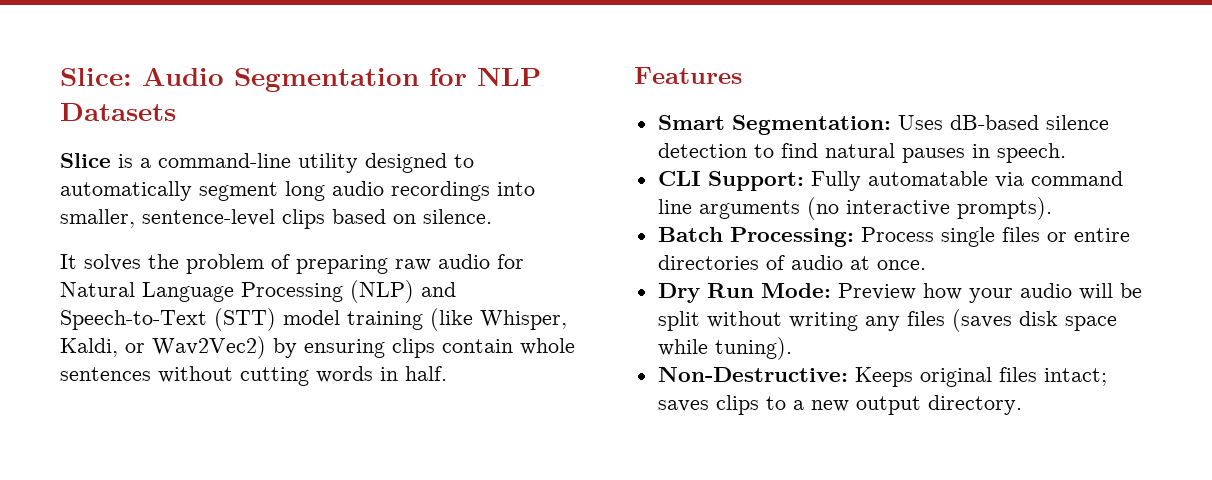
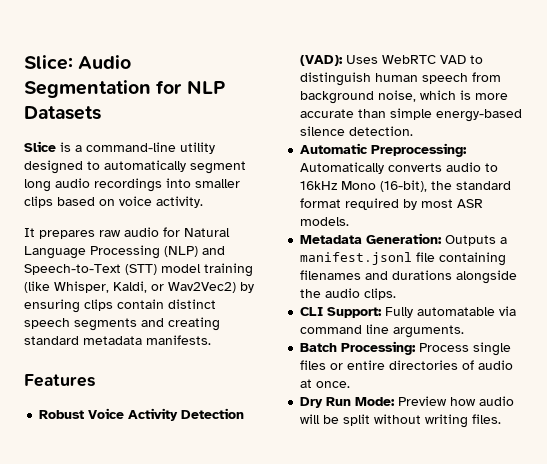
- Slice is a command-line utility designed to automatically segment long audio recordings into smaller, sentence-level clips based on silence.
+ Slice is a command-line utility designed to automatically segment long audio recordings into smaller clips based on voice activity.
- It solves the problem of preparing raw audio for Natural Language Processing (NLP) and Speech-to-Text (STT) model training (like Whisper, Kaldi, or Wav2Vec2) by ensuring clips contain whole sentences without cutting words in half.
+ It prepares raw audio for Natural Language Processing (NLP) and Speech-to-Text (STT) model training (like Whisper, Kaldi, or Wav2Vec2) by ensuring clips contain distinct speech segments and creating standard metadata manifests.
  Features
- Smart Segmentation: Uses dB-based silence detection to find natural pauses in speech.
+ Robust Voice Activity Detection (VAD): Uses WebRTC VAD to distinguish human speech from background noise, which is more accurate than simple energy-based silence detection.
+ Automatic Preprocessing: Automatically converts audio to 16kHz Mono (16-bit), the standard format required by most ASR models.
+ Metadata Generation: Outputs a manifest.jsonl file containing filenames and durations alongside the audio clips.
- CLI Support: Fully automatable via command line arguments (no interactive prompts).
+ CLI Support: Fully automatable via command line arguments.
- Dry Run Mode: Preview how your audio will be split without writing any files (saves disk space while tuning).
- Non-Destructive: Keeps original files intact; saves clips to a new output directory.
+ Dry Run Mode: Preview how audio will be split without writing files.

